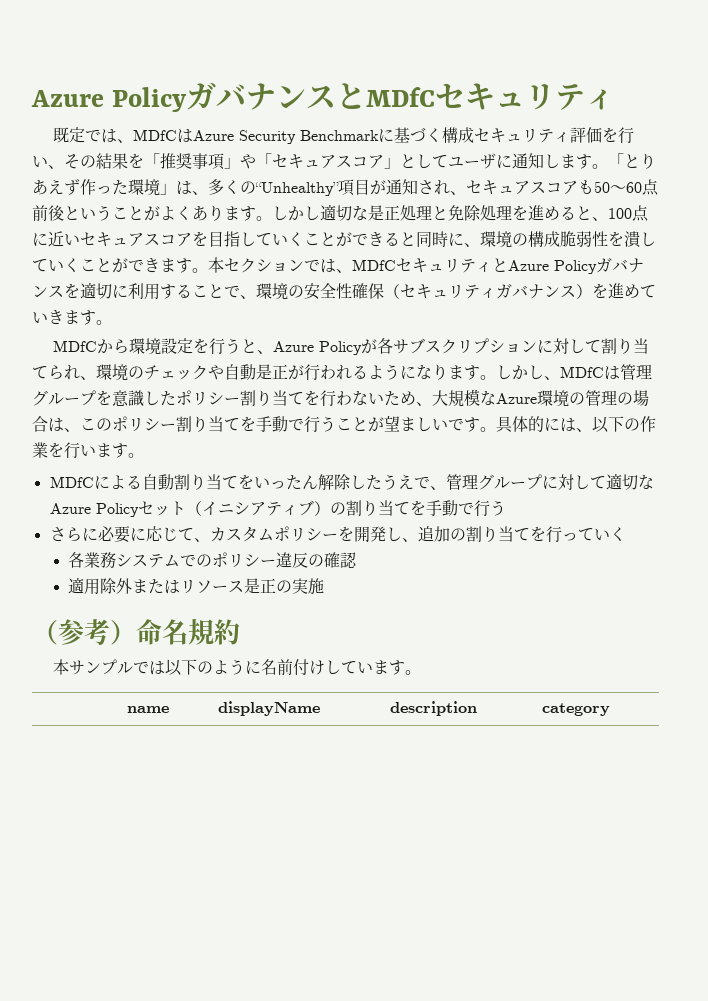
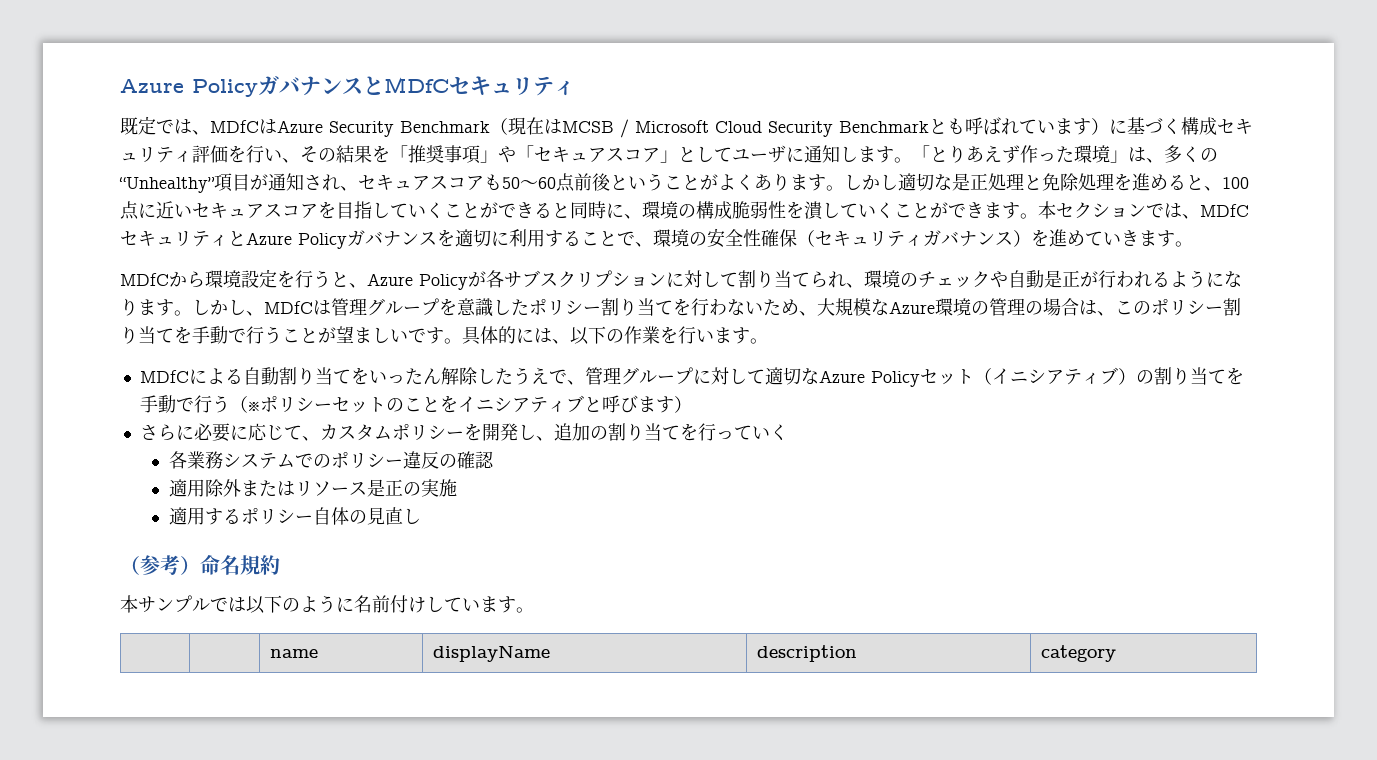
- 既定では、MDfCはAzure Security Benchmarkに基づく構成セキュリティ評価を行い、その結果を「推奨事項」や「セキュアスコア」としてユーザに通知します。
+ 既定では、MDfCはAzure Security Benchmark（現在はMCSB / Microsoft Cloud Security Benchmarkとも呼ばれています）に基づく構成セキュリティ評価を行い、その結果を「推奨事項」や「セキュアスコア」としてユーザに通知します。
- MDfCによる自動割り当てをいったん解除したうえで、管理グループに対して適切なAzure Policyセット（イニシアティブ）の割り当てを手動で行う
+ MDfCによる自動割り当てをいったん解除したうえで、管理グループに対して適切なAzure Policyセット（イニシアティブ）の割り当てを手動で行う（※ポリシーセットのことをイニシアティブと呼びます）
+ 適用するポリシー自体の見直し

